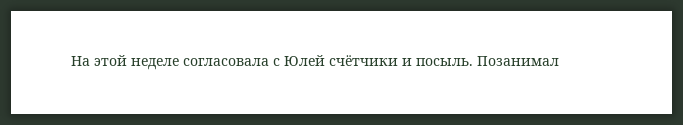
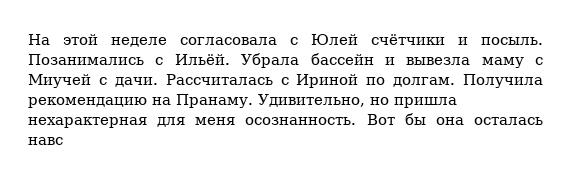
- Позанимал
+ Позанимались с Ильёй. Убрала бассейн и вывезла маму с Миучей с дачи. Рассчиталась с Ириной по долгам. Получила рекомендацию на Пранаму. Удивительно, но пришла нехарактерная для меня осознанность. Вот бы она осталась навс

